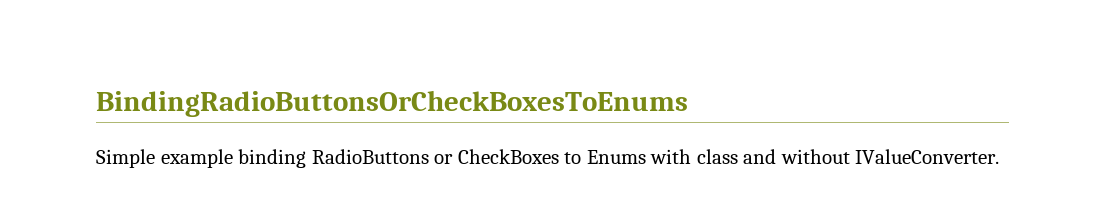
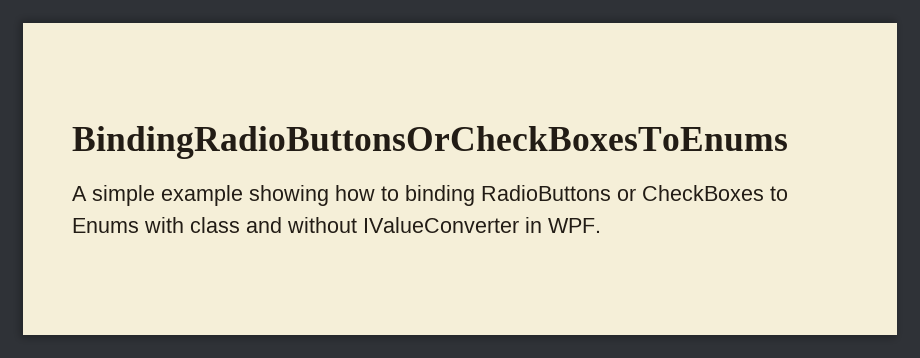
- Simple example binding RadioButtons or CheckBoxes to Enums with class and without IValueConverter.
+ A simple example showing how to binding RadioButtons or CheckBoxes to Enums with class and without IValueConverter in WPF.

